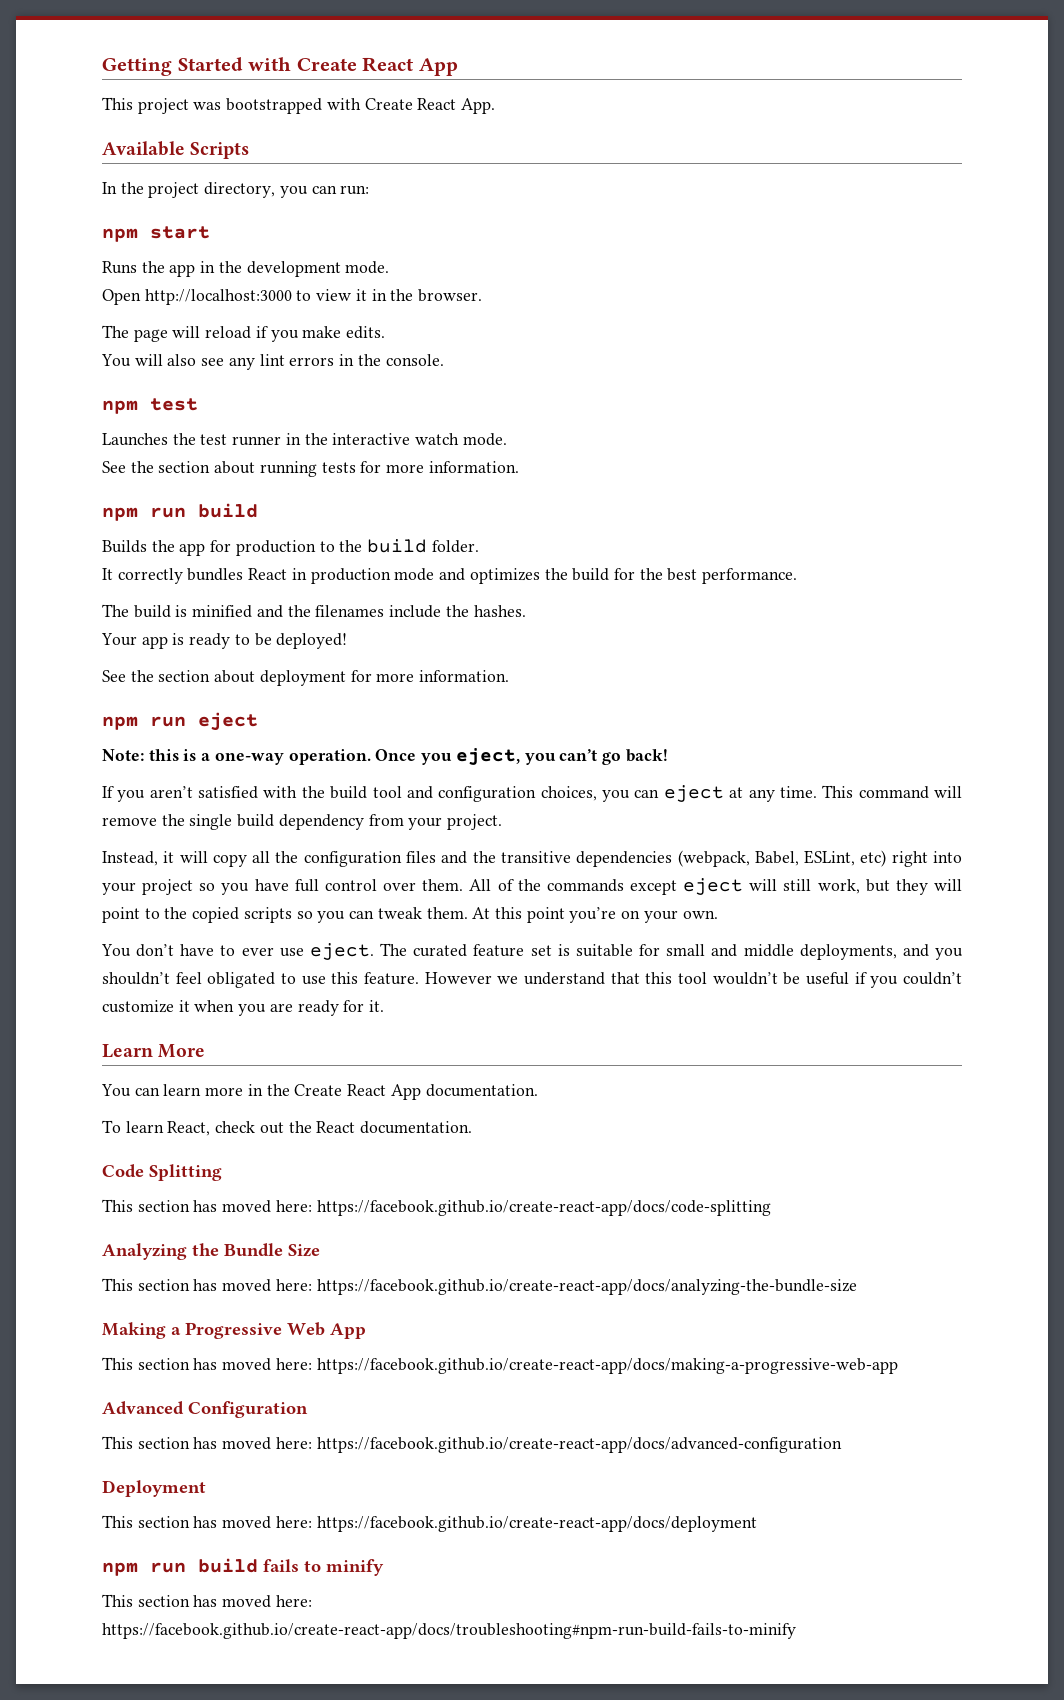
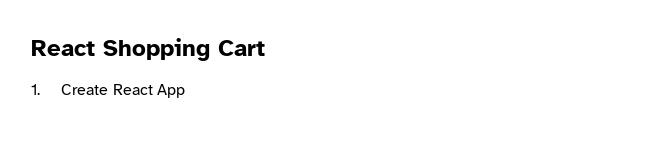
- Getting Started with Create React App
- This project was bootstrapped with Create React App.
- Available Scripts
- In the project directory, you can run:
- npm start
- Runs the app in the development mode.
- Open http://localhost:3000 to view it in the browser.
- The page will reload if you make edits.
- You will also see any lint errors in the console.
- npm test
- Launches the test runner in the interactive watch mode.
- See the section about running tests for more information.
- npm run build
- Builds the app for production to the build folder.
- It correctly bundles React in production mode and optimizes the build for the best performance.
- The build is minified and the filenames include the hashes.
- Your app is ready to be deployed!
- See the section about deployment for more information.
- npm run eject
- Note: this is a one-way operation. Once you eject, you can’t go back!
- If you aren’t satisfied with the build tool and configuration choices, you can eject at any time. This command will remove the single build dependency from your project.
- Instead, it will copy all the configuration files and the transitive dependencies (webpack, Babel, ESLint, etc) right into your project so you have full control over them. All of the commands except eject will still work, but they will point to the copied scripts so you can tweak them. At this point you’re on your own.
- You don’t have to ever use eject. The curated feature set is suitable for small and middle deployments, and you shouldn’t feel obligated to use this feature. However we understand that this tool wouldn’t be useful if you couldn’t customize it when you are ready for it.
- Learn More
- You can learn more in the Create React App documentation.
- To learn React, check out the React documentation.
- Code Splitting
- This section has moved here: https://facebook.github.io/create-react-app/docs/code-splitting
- Analyzing the Bundle Size
- This section has moved here: https://facebook.github.io/create-react-app/docs/analyzing-the-bundle-size
- Making a Progressive Web App
- This section has moved here: https://facebook.github.io/create-react-app/docs/making-a-progressive-web-app
- Advanced Configuration
- This section has moved here: https://facebook.github.io/create-react-app/docs/advanced-configuration
- Deployment
- This section has moved here: https://facebook.github.io/create-react-app/docs/deployment
- npm run build fails to minify
- This section has moved here: https://facebook.github.io/create-react-app/docs/troubleshooting#npm-run-build-fails-to-minify
+ React Shopping Cart
+ 1. Create React App

